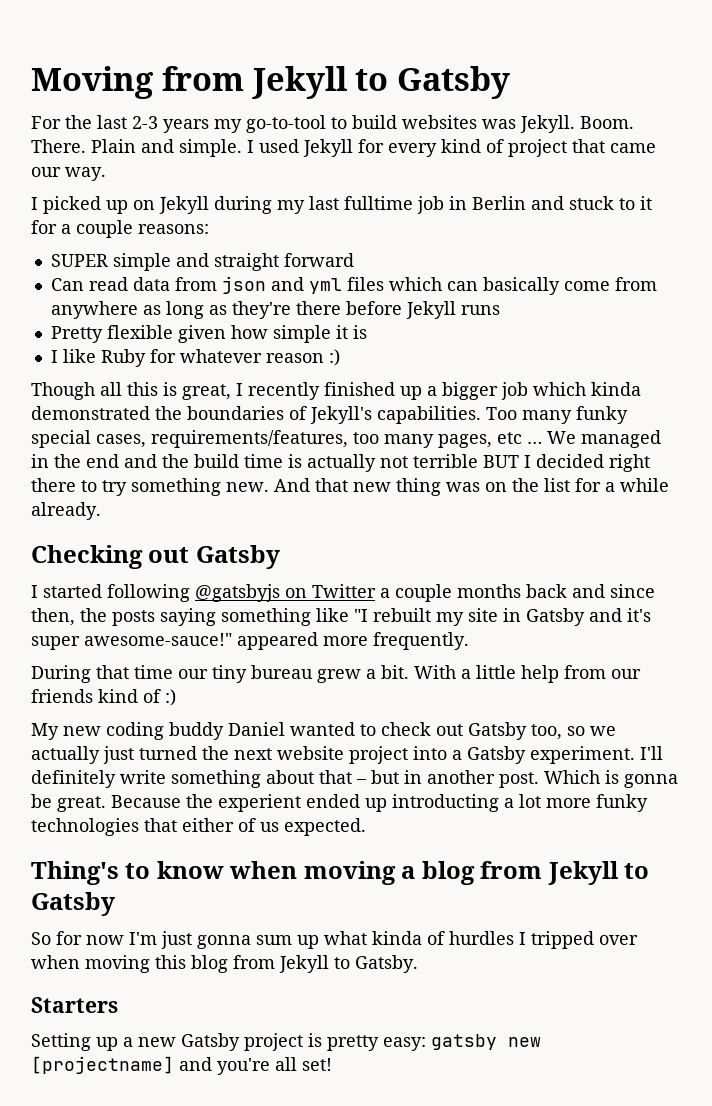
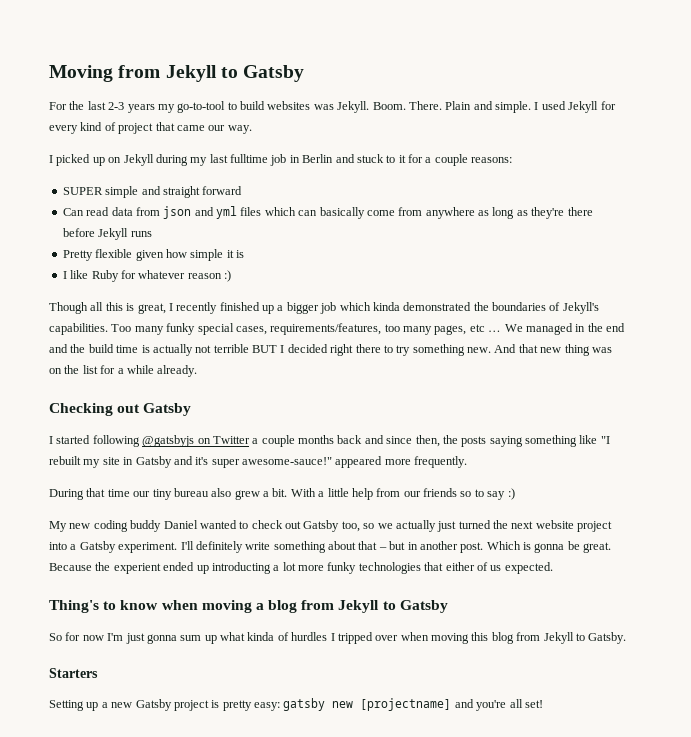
- During that time our tiny bureau grew a bit.
+ During that time our tiny bureau also grew a bit.
- With a little help from our friends kind of :)
+ With a little help from our friends so to say :)

